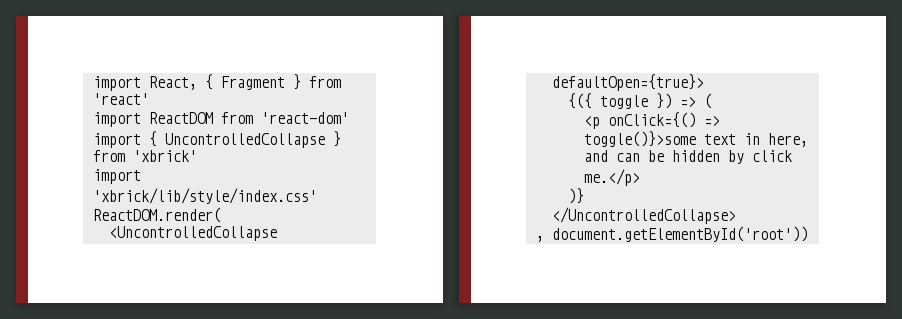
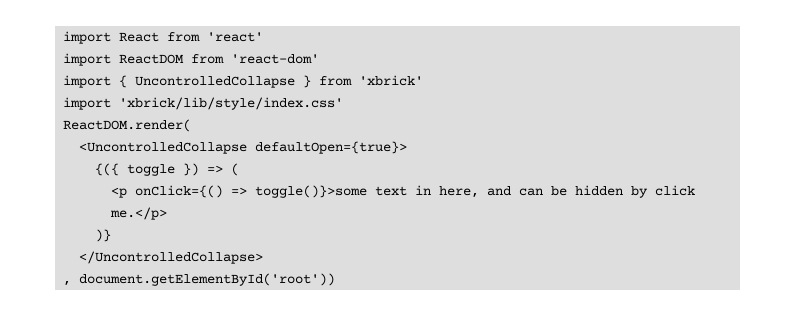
- import React, { Fragment } from 'react'
+ import React from 'react'

